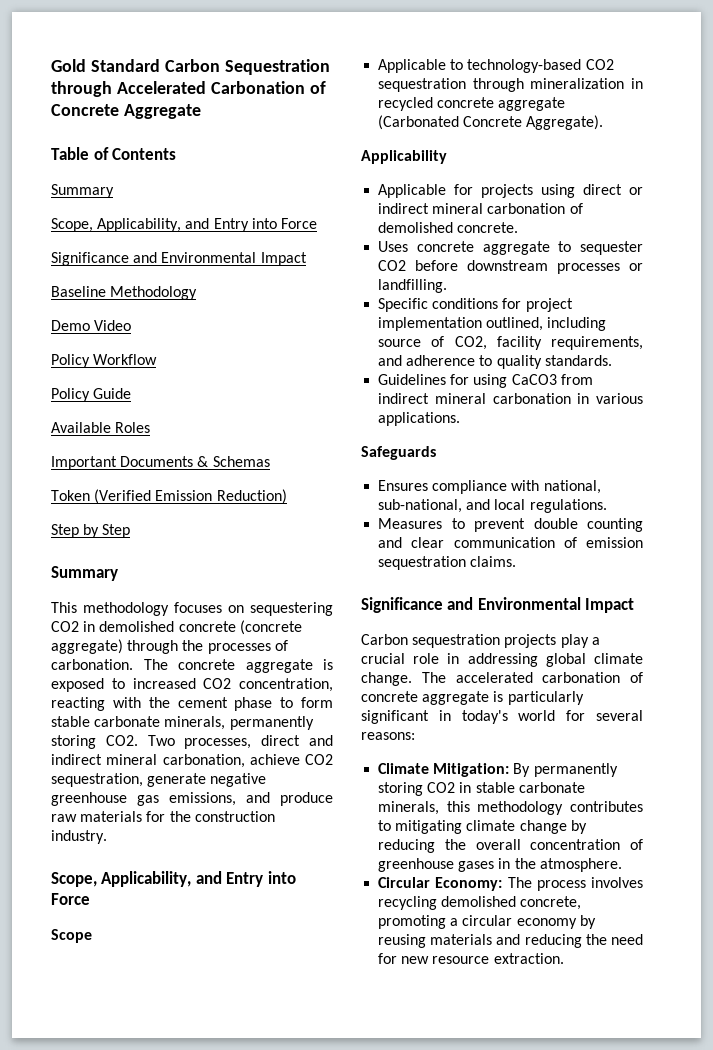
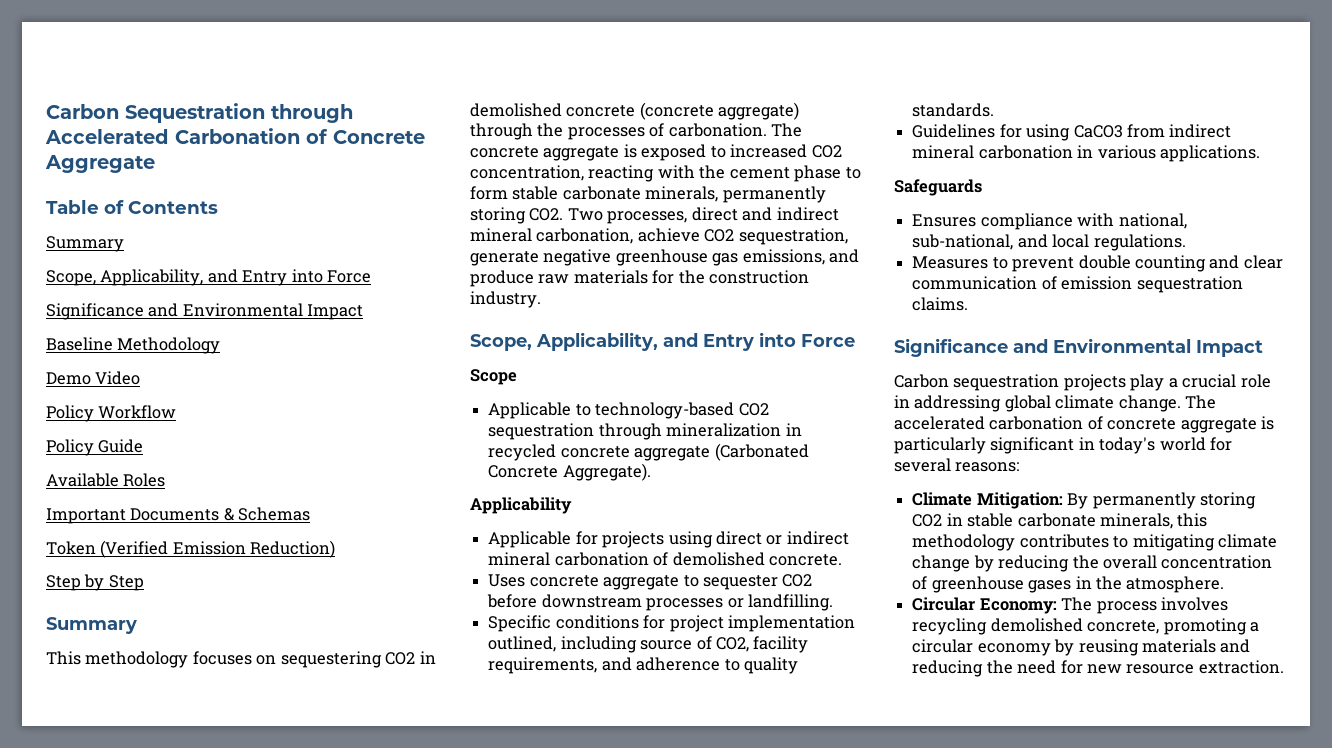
- Gold Standard Carbon Sequestration through Accelerated Carbonation of Concrete Aggregate
+ Carbon Sequestration through Accelerated Carbonation of Concrete Aggregate

